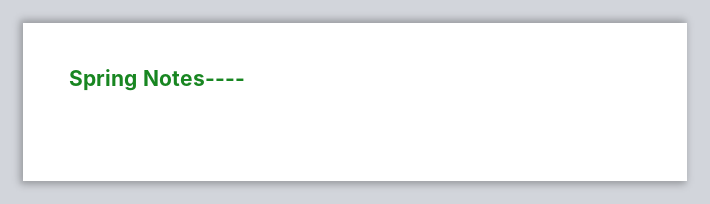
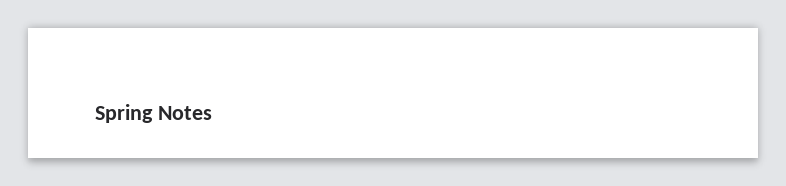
- Spring Notes----
+ Spring Notes

